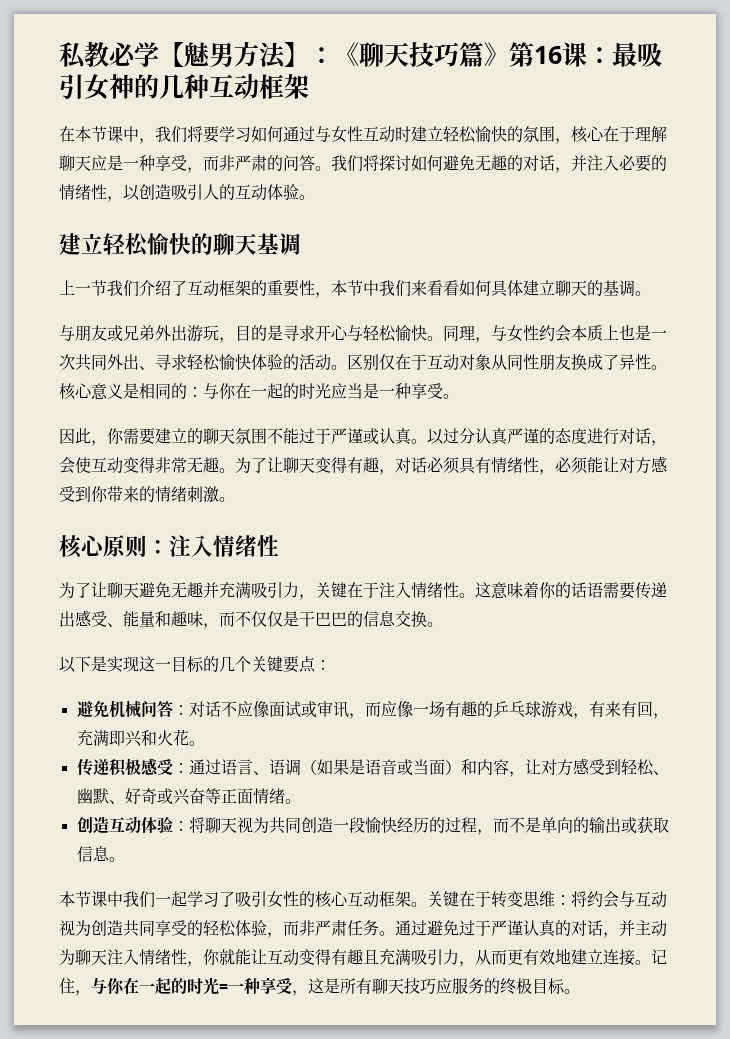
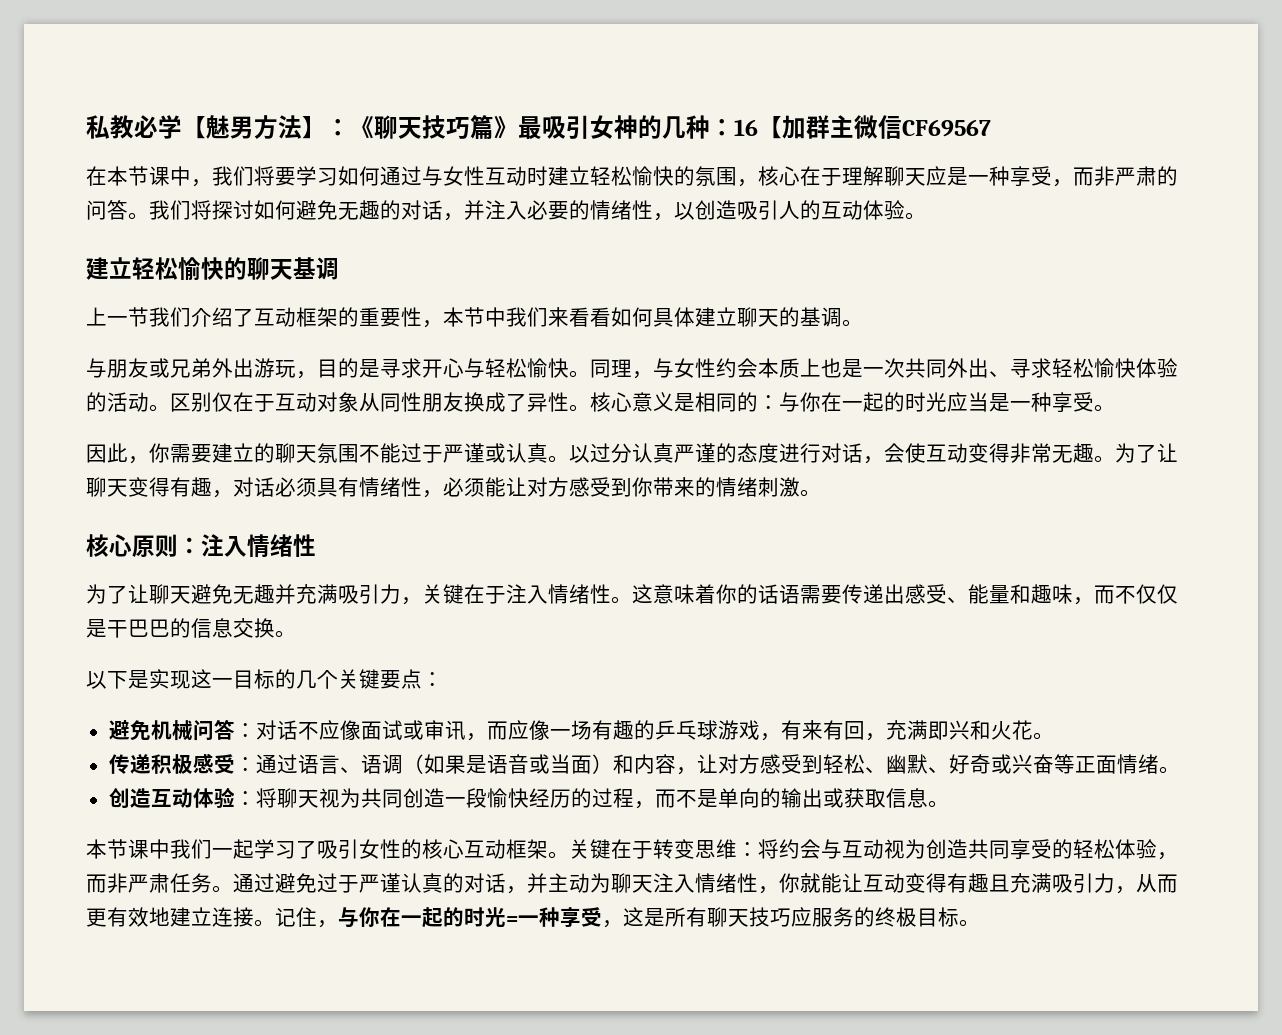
- 私教必学【魅男方法】：《聊天技巧篇》第16课：最吸引女神的几种互动框架
+ 私教必学【魅男方法】：《聊天技巧篇》最吸引女神的几种：16【加群主微信CF69567

